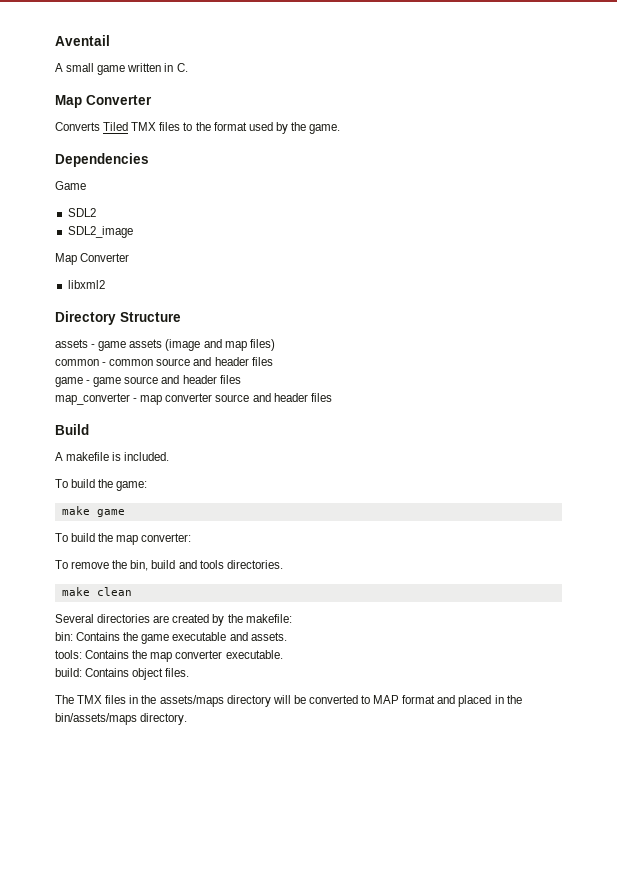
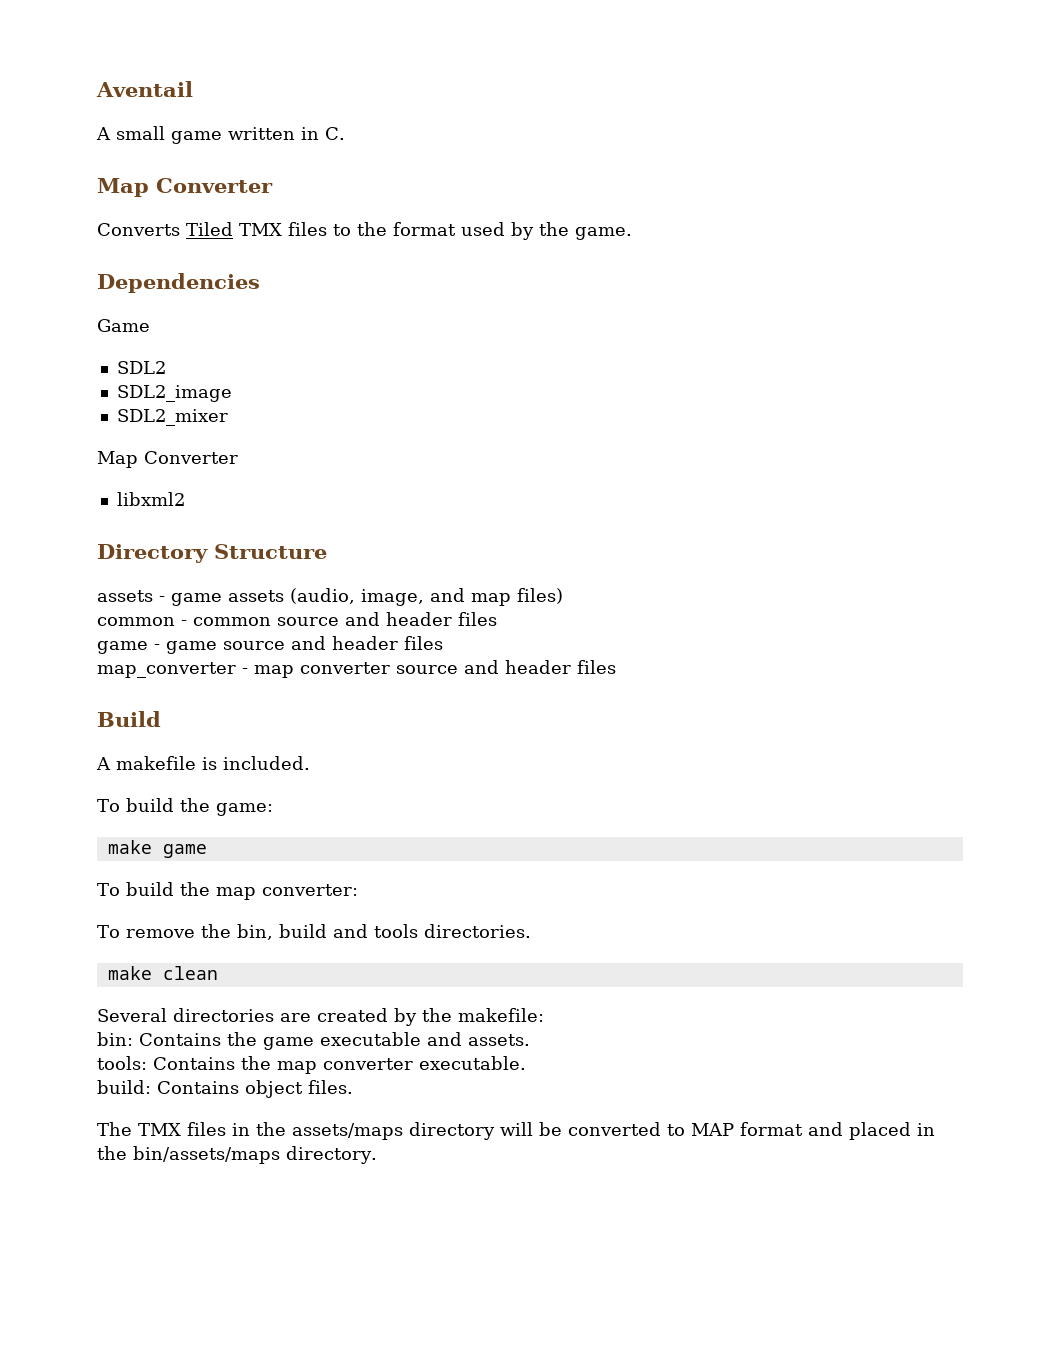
+ SDL2_mixer
- assets - game assets (image and map files)
+ assets - game assets (audio, image, and map files)

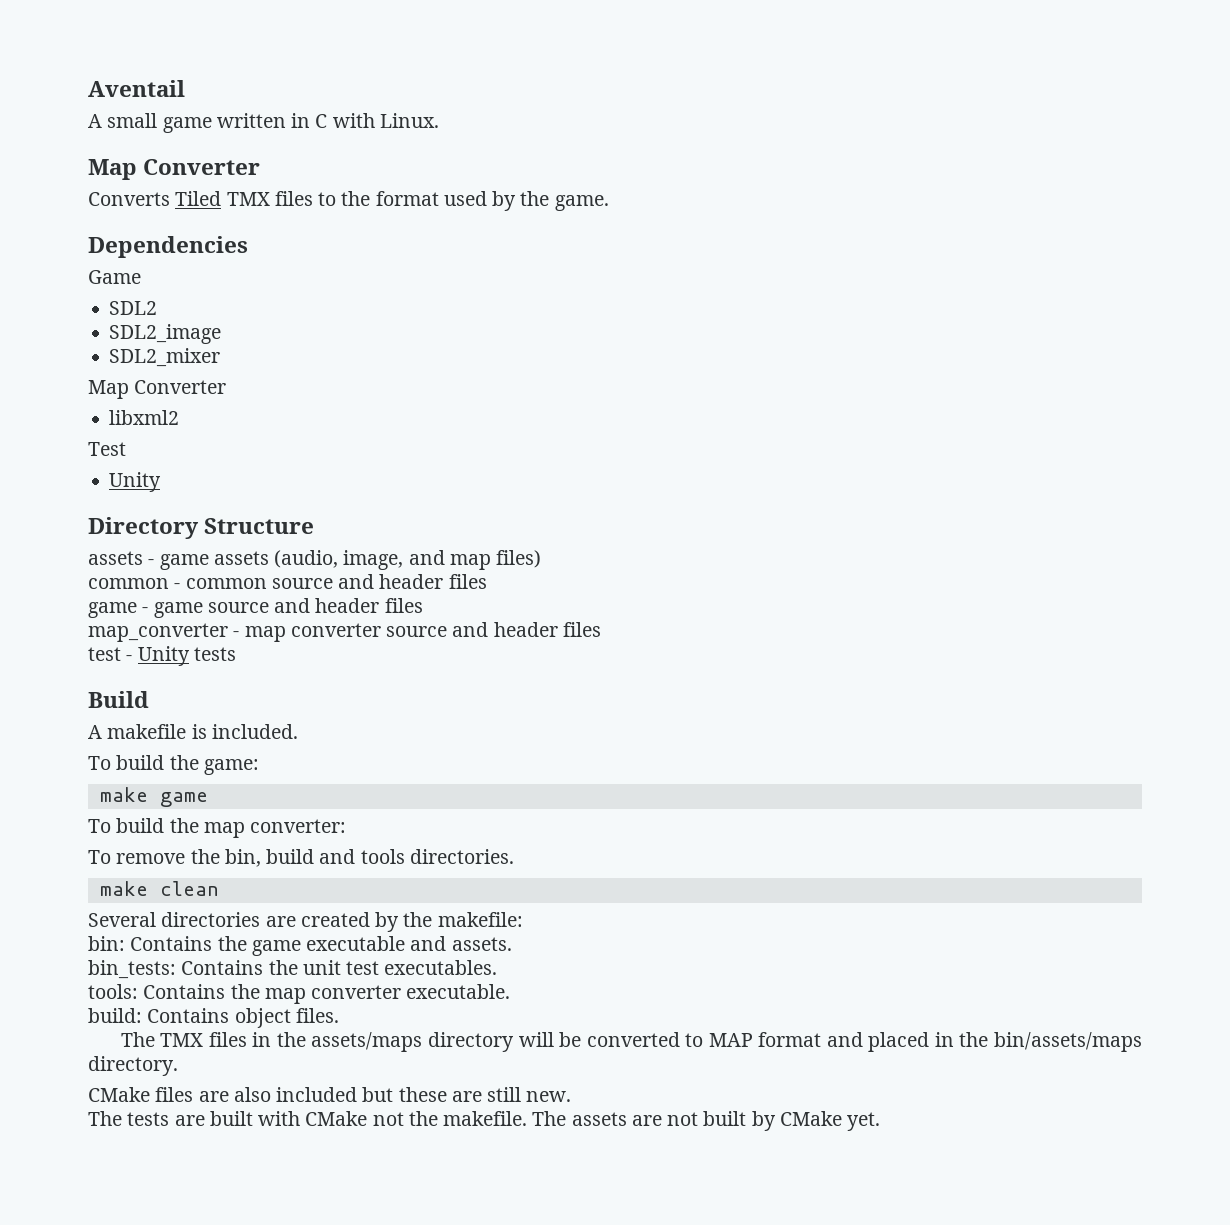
- A small game written in C.
+ A small game written in C with Linux.
+ Test
+ Unity
+ test - Unity tests
+ bin_tests: Contains the unit test executables.
+ CMake files are also included but these are still new.
+ The tests are built with CMake not the makefile. The assets are not built by CMake yet.

